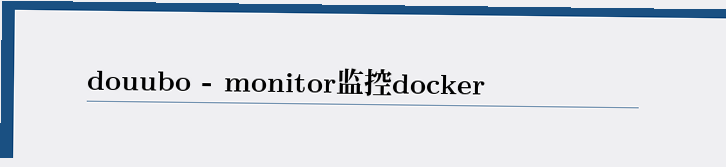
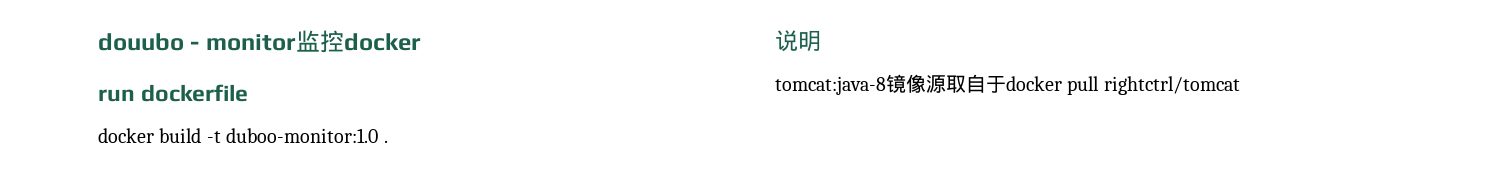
+ run dockerfile
+ docker build -t duboo-monitor:1.0 .
+ 说明
+ tomcat:java-8镜像源取自于docker pull rightctrl/tomcat

